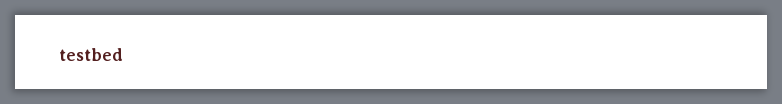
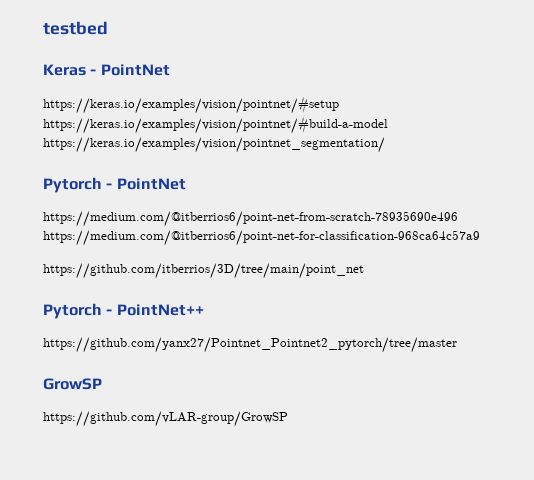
+ Keras - PointNet
+ https://keras.io/examples/vision/pointnet/#setup https://keras.io/examples/vision/pointnet/#build-a-model https://keras.io/examples/vision/pointnet_segmentation/
+ Pytorch - PointNet
+ https://medium.com/@itberrios6/point-net-from-scratch-78935690e496 https://medium.com/@itberrios6/point-net-for-classification-968ca64c57a9
+ https://github.com/itberrios/3D/tree/main/point_net
+ Pytorch - PointNet++
+ https://github.com/yanx27/Pointnet_Pointnet2_pytorch/tree/master
+ GrowSP
+ https://github.com/vLAR-group/GrowSP

